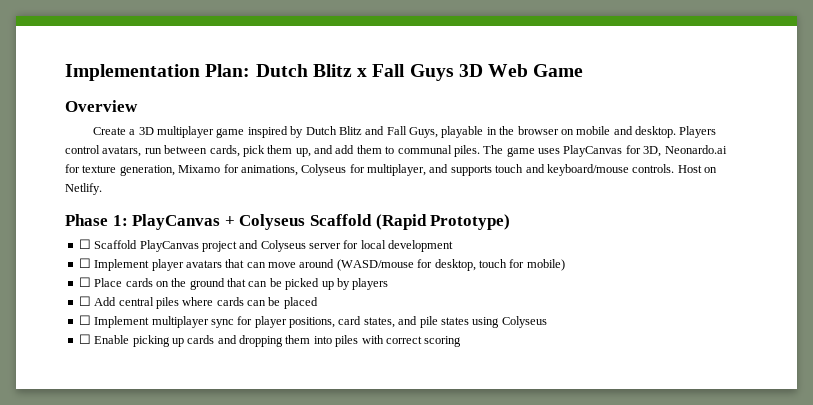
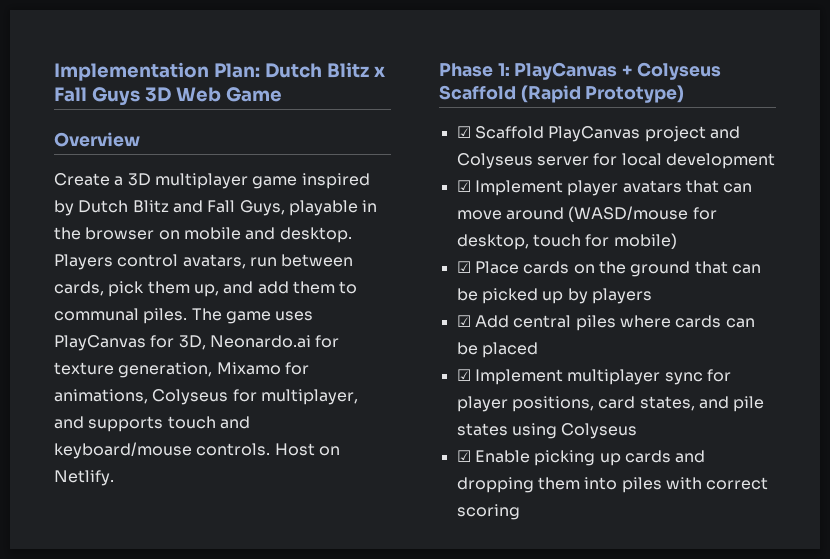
- ☐ Scaffold PlayCanvas project and Colyseus server for local development
+ ☑ Scaffold PlayCanvas project and Colyseus server for local development
- ☐ Implement player avatars that can move around (WASD/mouse for desktop, touch for mobile)
+ ☑ Implement player avatars that can move around (WASD/mouse for desktop, touch for mobile)
- ☐ Place cards on the ground that can be picked up by players
+ ☑ Place cards on the ground that can be picked up by players
- ☐ Add central piles where cards can be placed
+ ☑ Add central piles where cards can be placed
- ☐ Implement multiplayer sync for player positions, card states, and pile states using Colyseus
+ ☑ Implement multiplayer sync for player positions, card states, and pile states using Colyseus
- ☐ Enable picking up cards and dropping them into piles with correct scoring
+ ☑ Enable picking up cards and dropping them into piles with correct scoring

